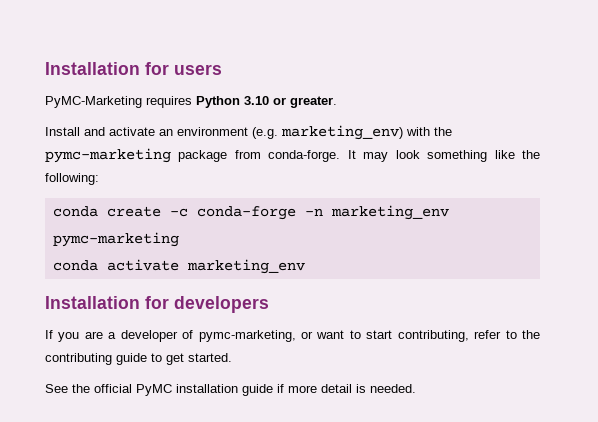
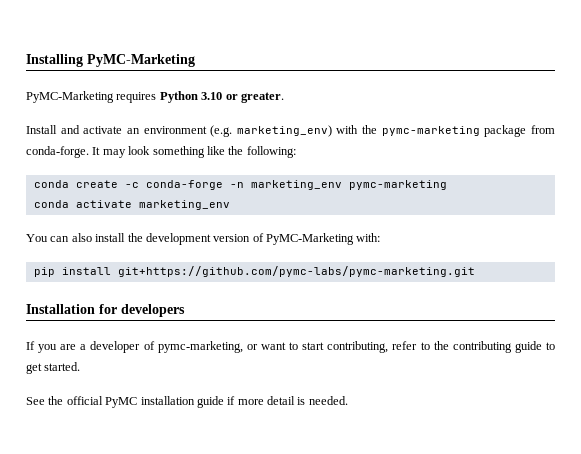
- Installation for users
+ Installing PyMC-Marketing
+ You can also install the development version of PyMC-Marketing with:
+ pip install git+https://github.com/pymc-labs/pymc-marketing.git

